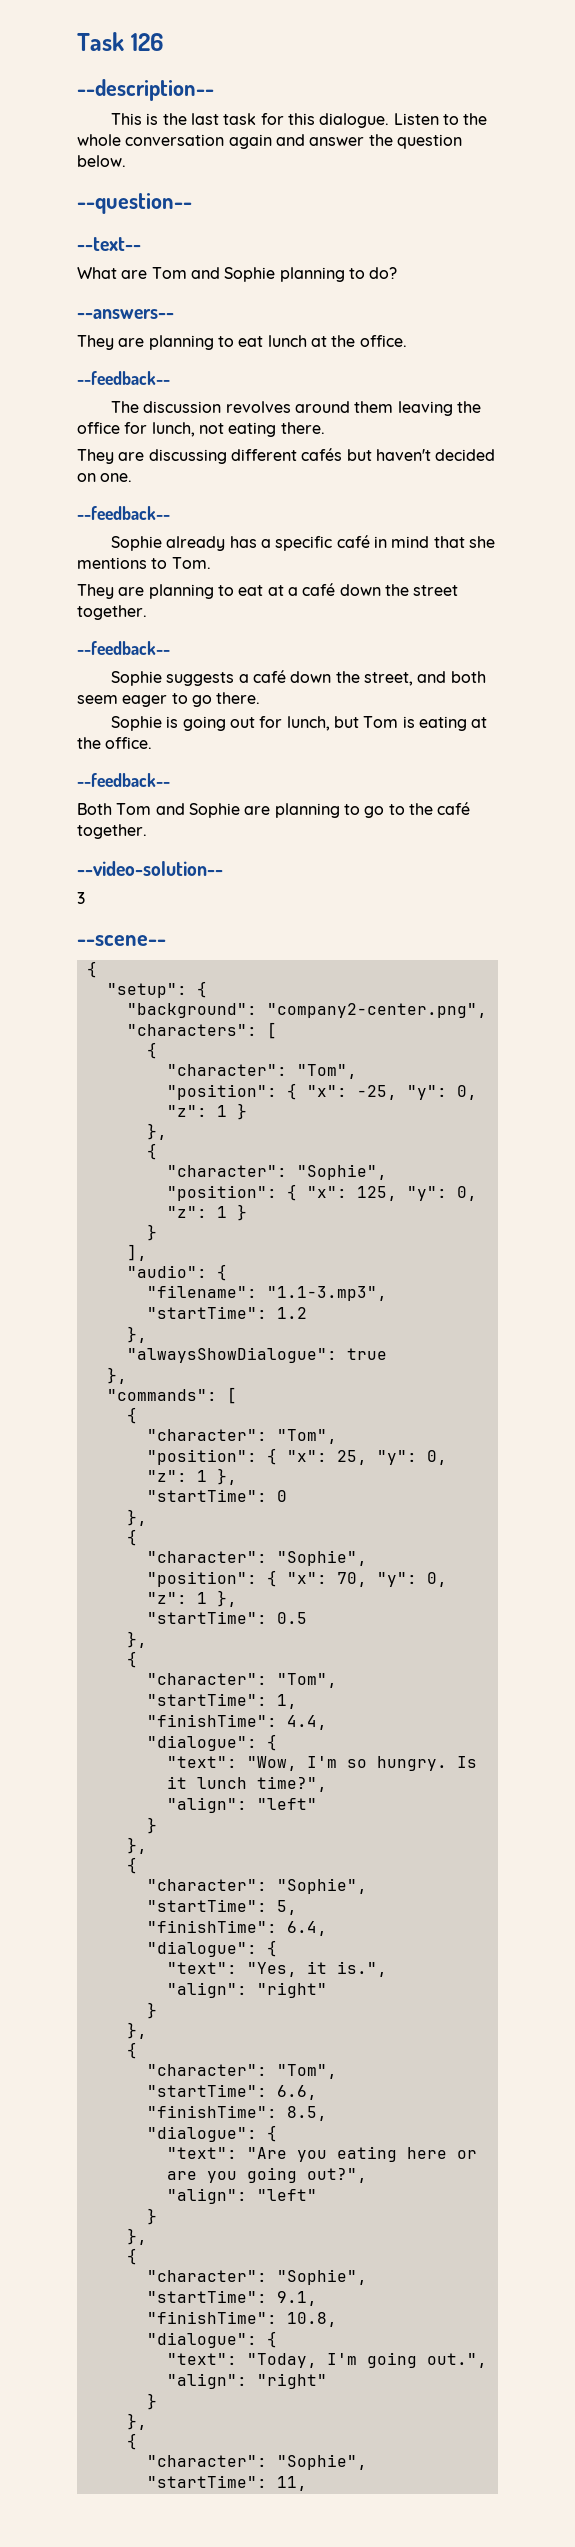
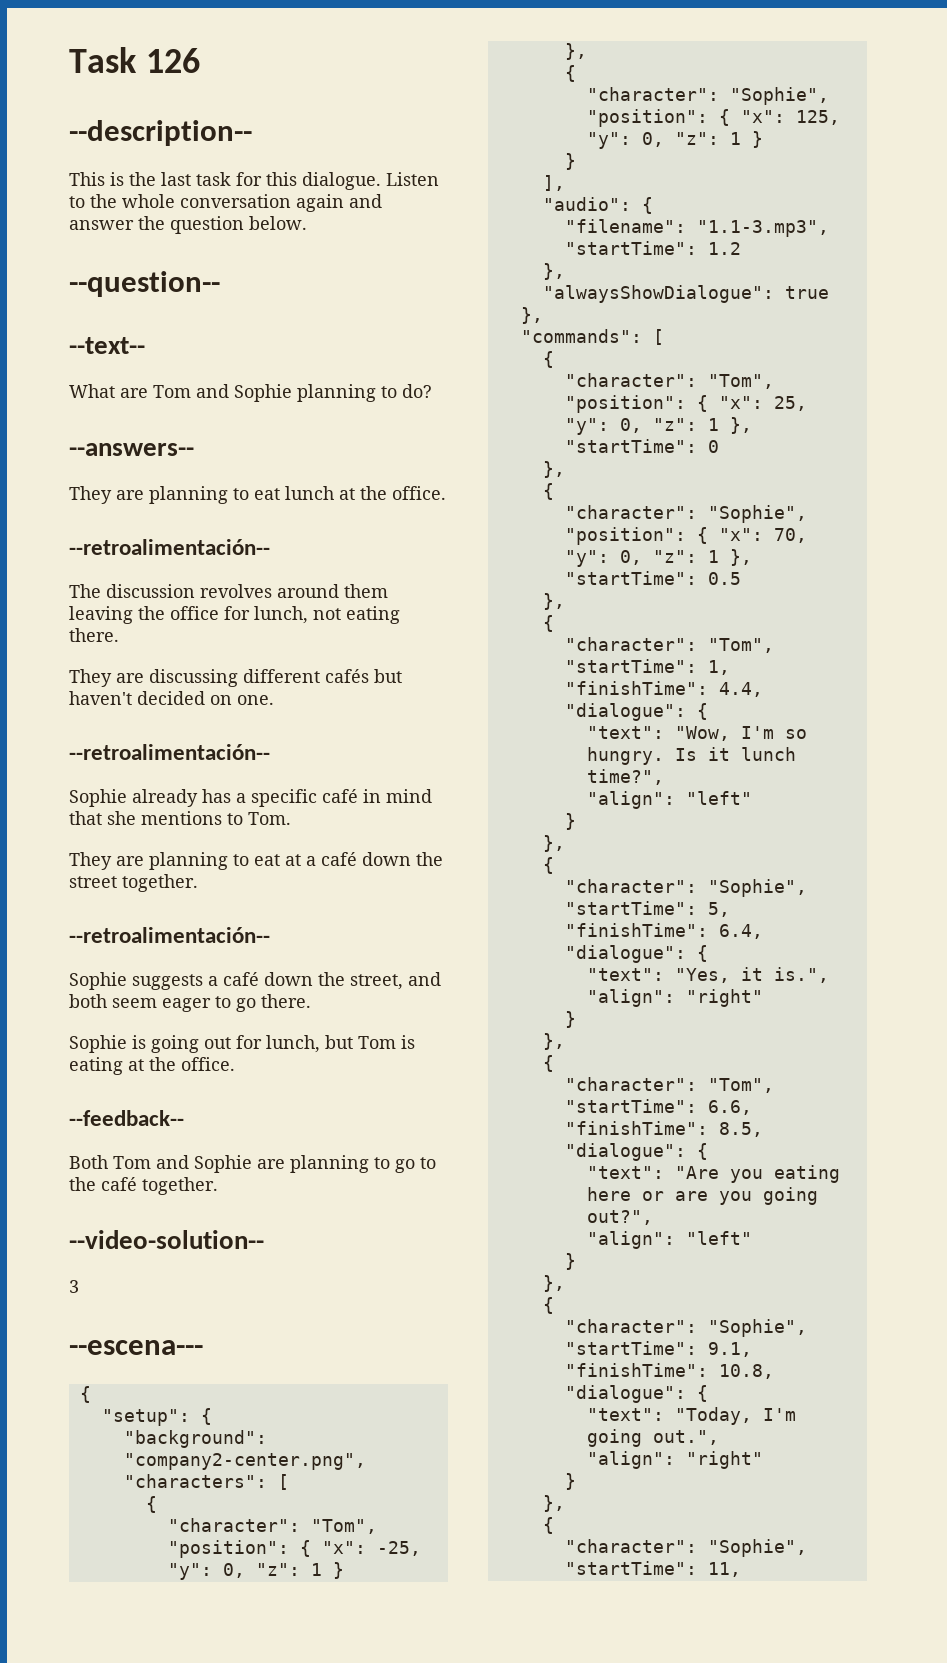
  They are planning to eat lunch at the office.
- --feedback--
+ --retroalimentación--
  They are discussing different cafés but haven't decided on one.
- --feedback--
+ --retroalimentación--
  They are planning to eat at a café down the street together.
- --feedback--
+ --retroalimentación--
- --scene--
+ --escena---

